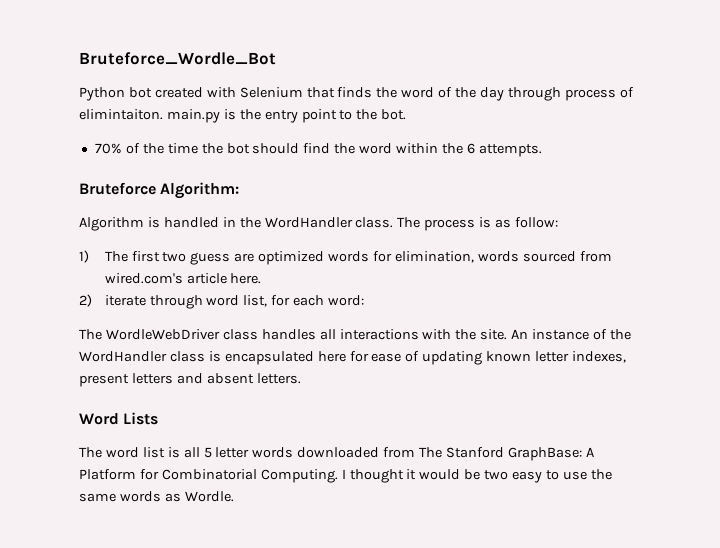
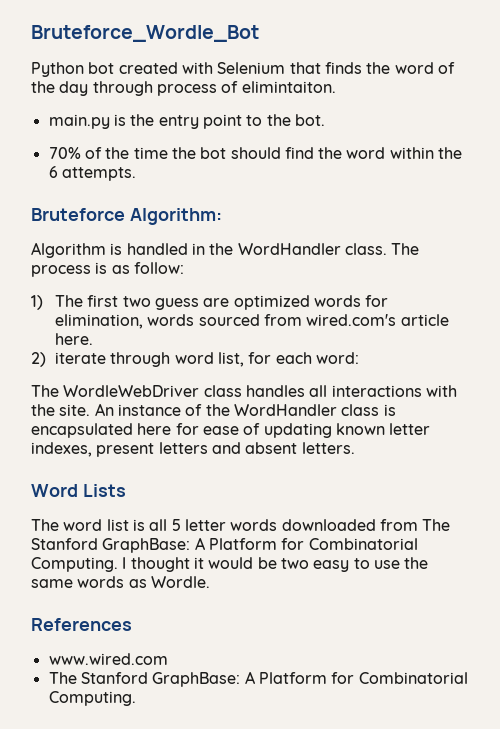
- Python bot created with Selenium that finds the word of the day through process of elimintaiton. main.py is the entry point to the bot.
+ Python bot created with Selenium that finds the word of the day through process of elimintaiton.
+ main.py is the entry point to the bot.
+ References
+ www.wired.com
+ The Stanford GraphBase: A Platform for Combinatorial Computing.

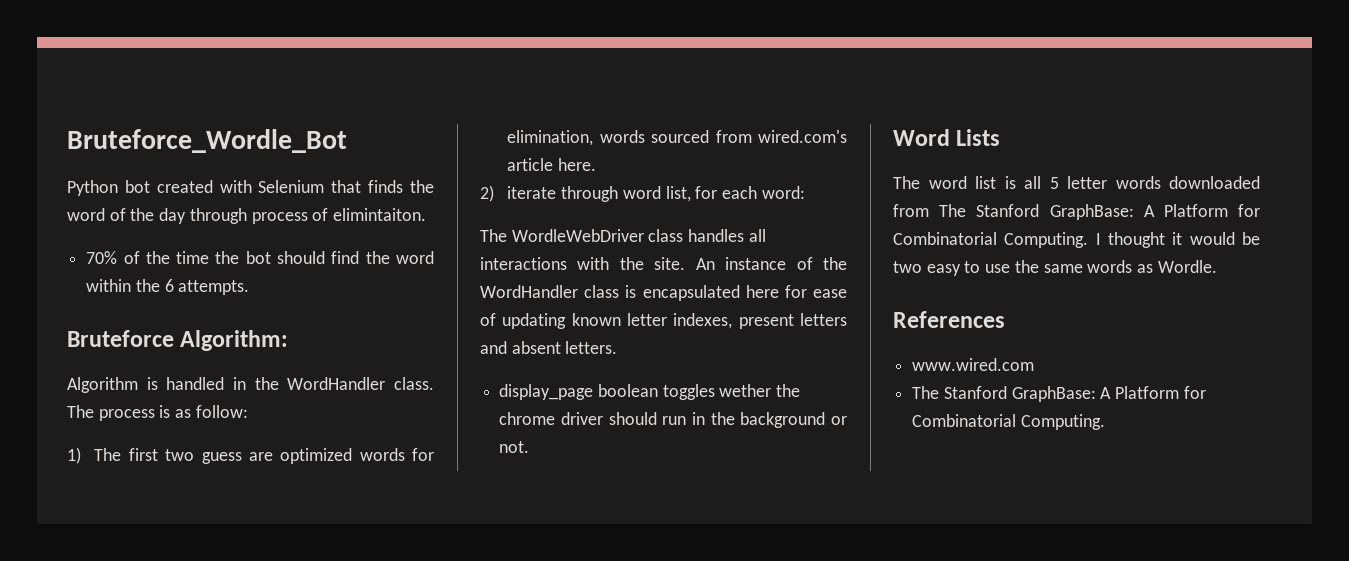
- main.py is the entry point to the bot.
+ display_page boolean toggles wether the chrome driver should run in the background or not.

